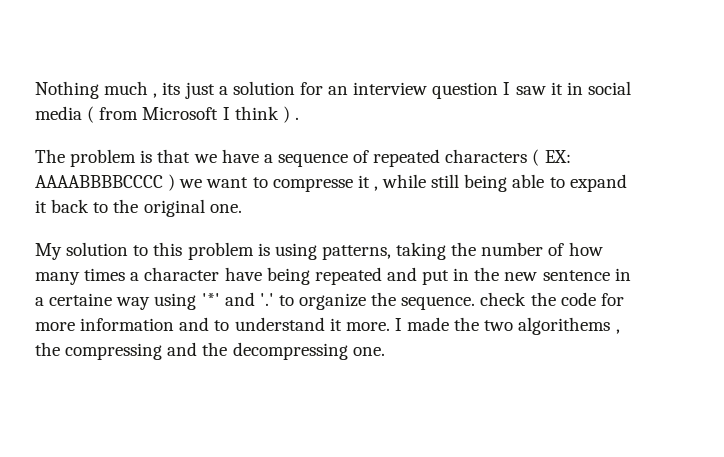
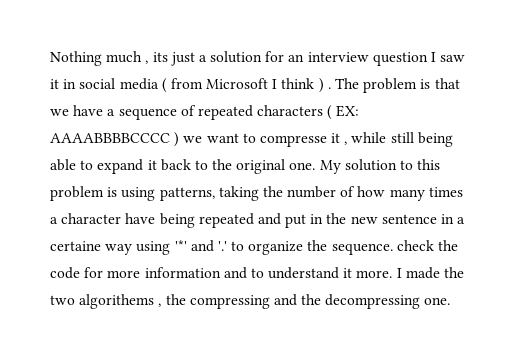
- Nothing much , its just a solution for an interview question I saw it in social media ( from Microsoft I think ) .
- The problem is that we have a sequence of repeated characters ( EX:
+ Nothing much , its just a solution for an interview question I saw it in social media ( from Microsoft I think ) . The problem is that we have a sequence of repeated characters ( EX:
- AAAABBBBCCCC ) we want to compresse it , while still being able to expand it back to the original one.
- My solution to this problem is using patterns, taking the number of how many times a character have being repeated and put in the new sentence in a certaine way using '*' and '.' to organize the sequence. check the code for more information and to understand it more.
+ AAAABBBBCCCC ) we want to compresse it , while still being able to expand it back to the original one. My solution to this problem is using patterns, taking the number of how many times a character have being repeated and put in the new sentence in a certaine way using '*' and '.' to organize the sequence. check the code for more information and to understand it more.

